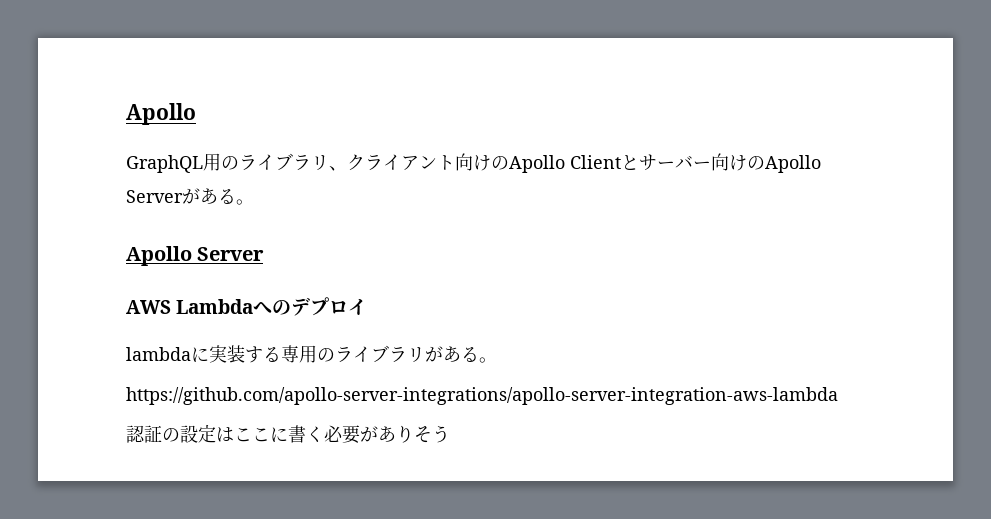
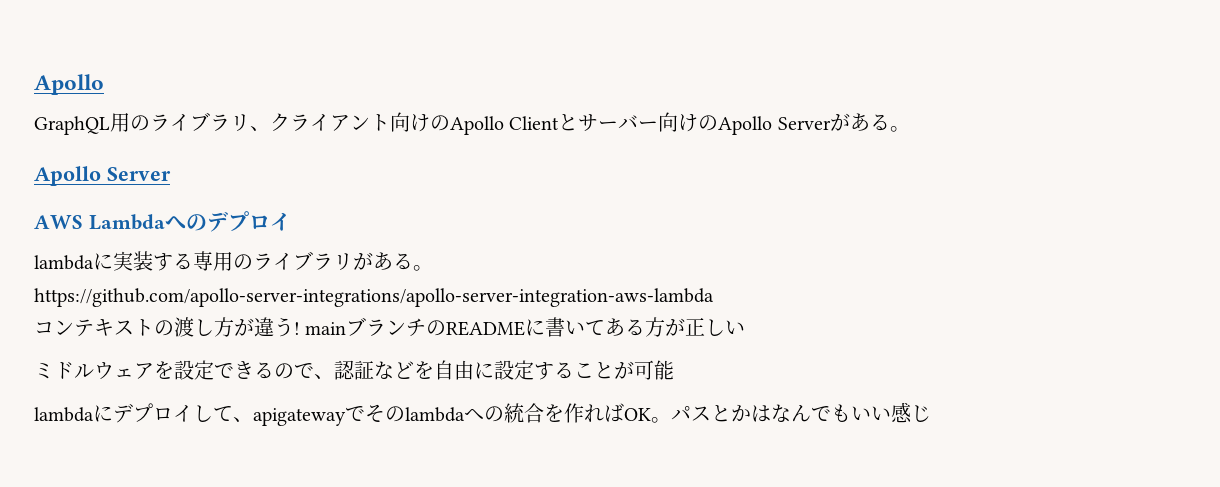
- 認証の設定はここに書く必要がありそう
+ コンテキストの渡し方が違う! mainブランチのREADMEに書いてある方が正しい
+ ミドルウェアを設定できるので、認証などを自由に設定することが可能
+ lambdaにデプロイして、apigatewayでそのlambdaへの統合を作ればOK。パスとかはなんでもいい感じ

